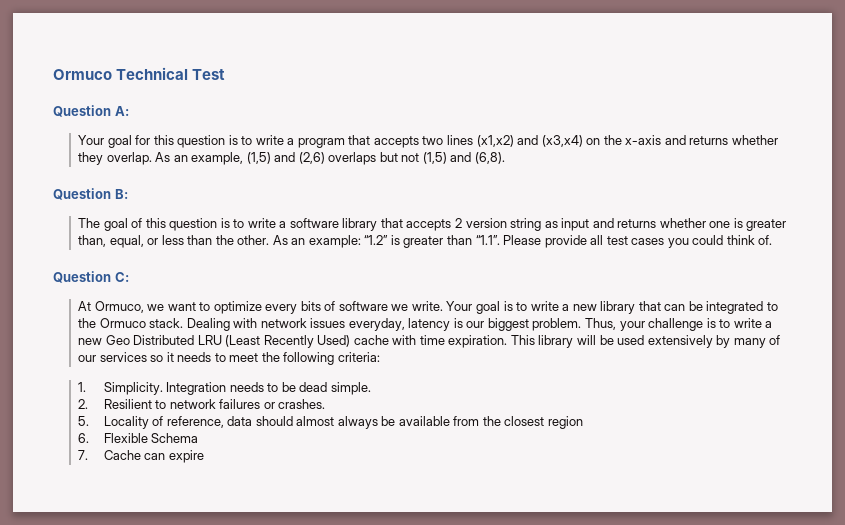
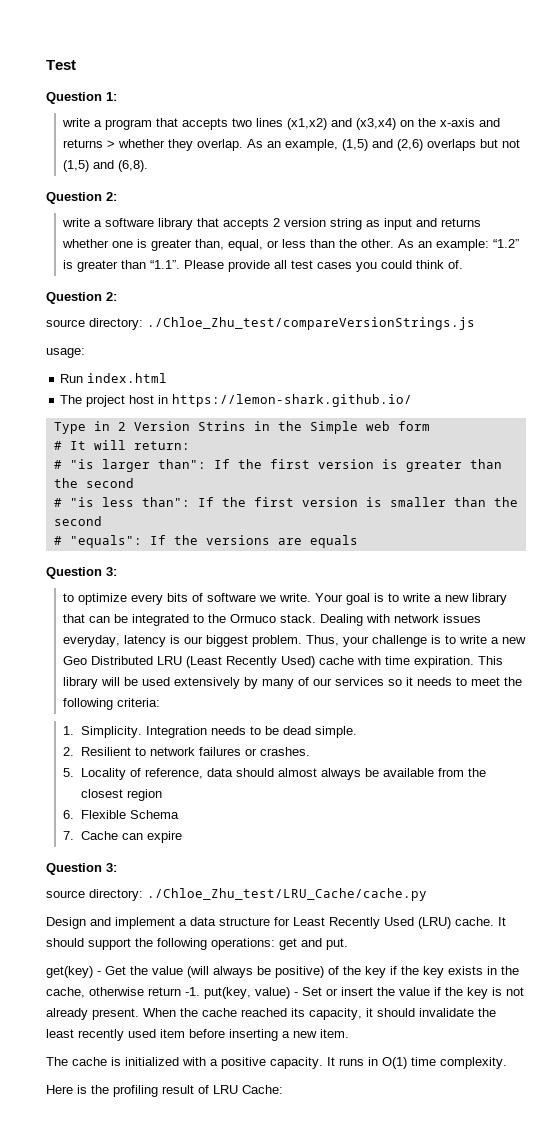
- Ormuco Technical Test
+ Test
- Question A:
- Your goal for this question is to write a program that accepts two lines (x1,x2) and (x3,x4) on the x-axis and returns whether they overlap.
+ Question 1:
+ write a program that accepts two lines (x1,x2) and (x3,x4) on the x-axis and returns > whether they overlap.
  As an example, (1,5) and (2,6) overlaps but not (1,5) and (6,8).
- Question B:
- The goal of this question is to write a software library that accepts 2 version string as input and returns whether one is greater than, equal, or less than the other.
+ Question 2:
+ write a software library that accepts 2 version string as input and returns whether one is greater than, equal, or less than the other.
  As an example: “1.2” is greater than “1.1”. Please provide all test cases you could think of.
- Question C:
- At Ormuco, we want to optimize every bits of software we write.
+ Question 2:
+ source directory: ./Chloe_Zhu_test/compareVersionStrings.js
+ usage:
+ Run index.html
+ The project host in https://lemon-shark.github.io/
+ Type in 2 Version Strins in the Simple web form
+ # It will return:
+ # "is larger than": If the first version is greater than the second
+ # "is less than": If the first version is smaller than the second
+ # "equals": If the versions are equals
+ Question 3:
+ to optimize every bits of software we write.
  7. Cache can expire
+ Question 3:
+ source directory: ./Chloe_Zhu_test/LRU_Cache/cache.py
+ Design and implement a data structure for Least Recently Used (LRU) cache. It should support the following operations: get and put.
+ get(key) - Get the value (will always be positive) of the key if the key exists in the cache, otherwise return -1. put(key, value) - Set or insert the value if the key is not already present. When the cache reached its capacity, it should invalidate the least recently used item before inserting a new item.
+ The cache is initialized with a positive capacity. It runs in O(1) time complexity.
+ Here is the profiling result of LRU Cache:

